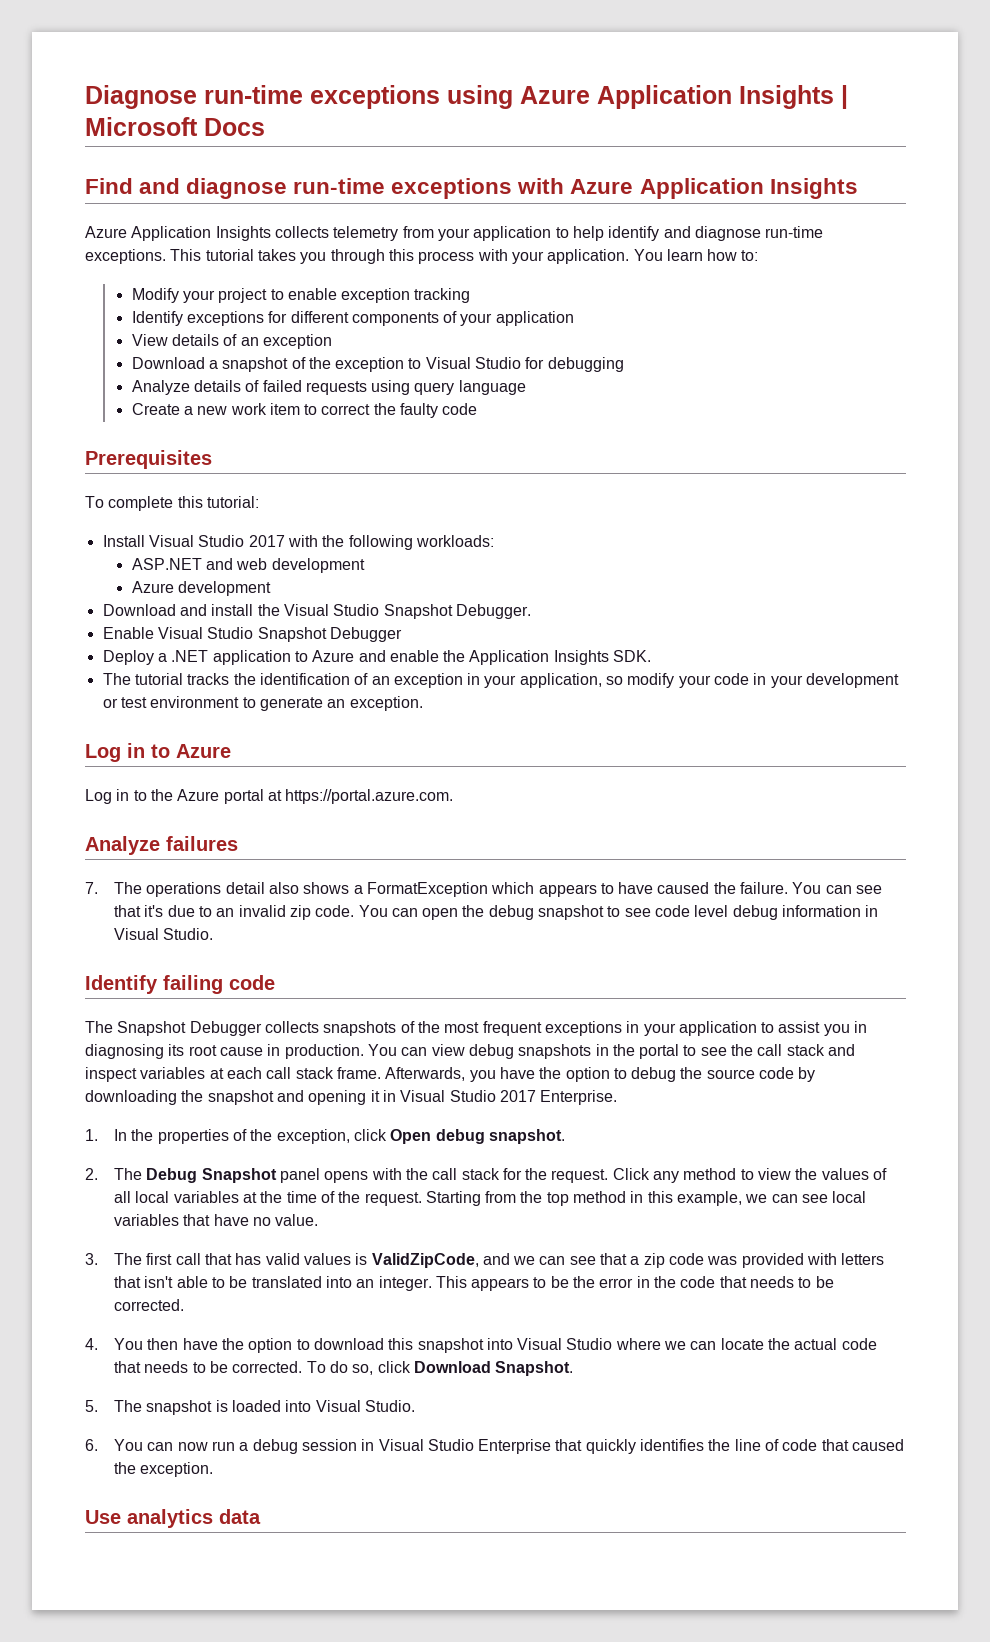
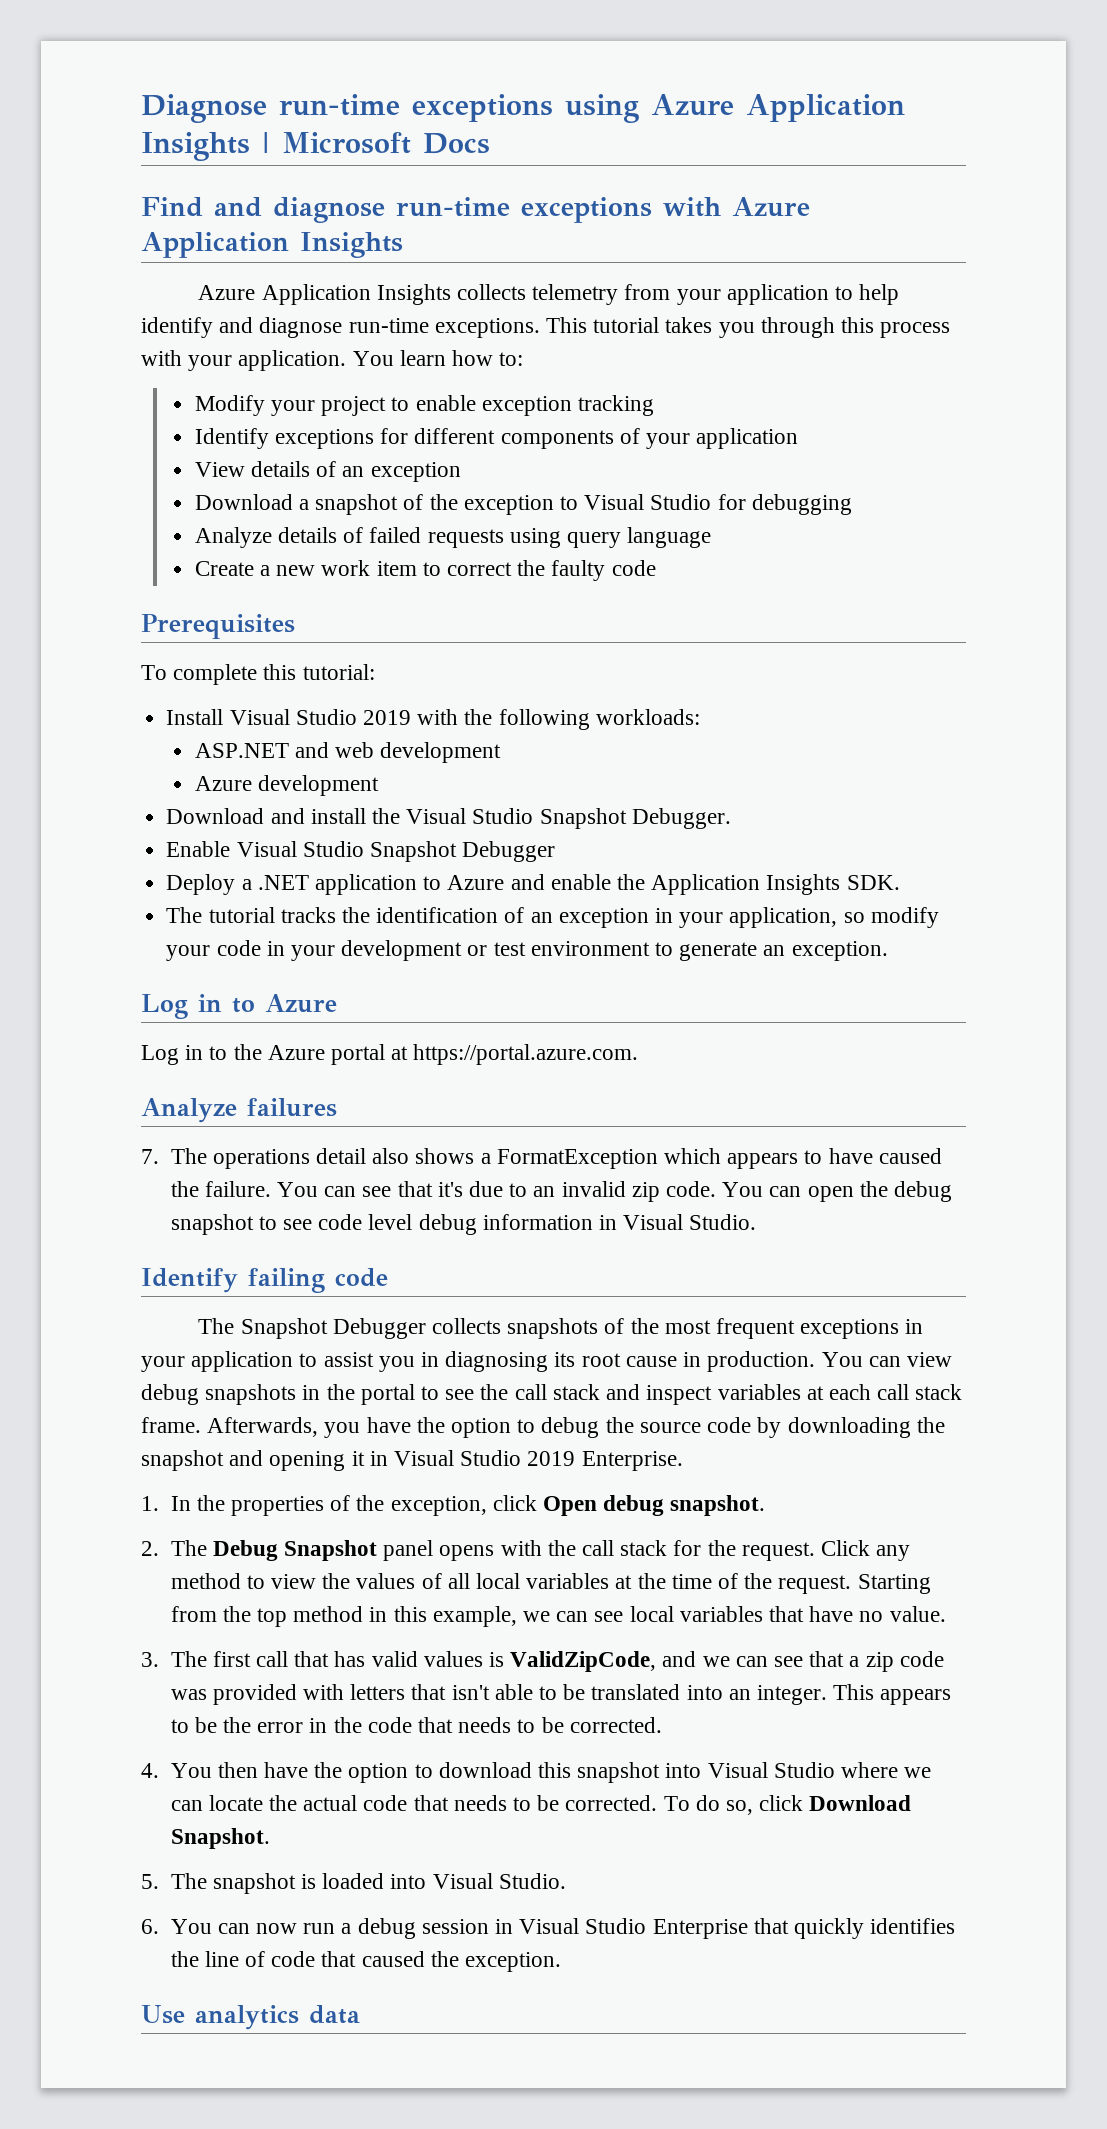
- Install Visual Studio 2017 with the following workloads:
+ Install Visual Studio 2019 with the following workloads:
- Afterwards, you have the option to debug the source code by downloading the snapshot and opening it in Visual Studio 2017 Enterprise.
+ Afterwards, you have the option to debug the source code by downloading the snapshot and opening it in Visual Studio 2019 Enterprise.

